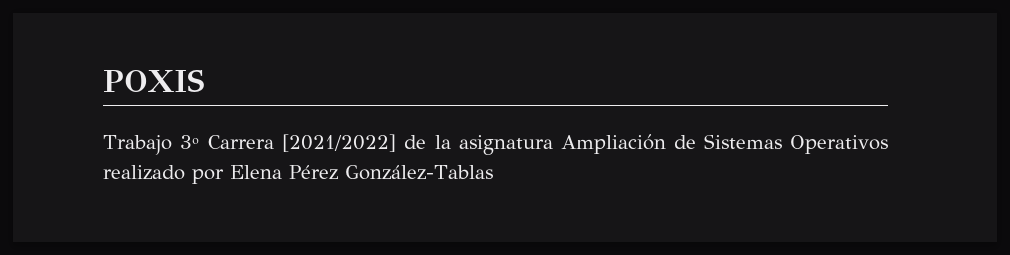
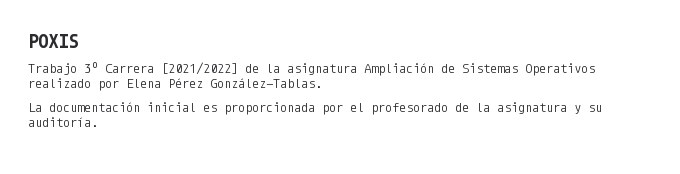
- Trabajo 3º Carrera [2021/2022] de la asignatura Ampliación de Sistemas Operativos realizado por Elena Pérez González-Tablas
+ Trabajo 3º Carrera [2021/2022] de la asignatura Ampliación de Sistemas Operativos realizado por Elena Pérez González-Tablas.
+ La documentación inicial es proporcionada por el profesorado de la asignatura y su auditoría.

